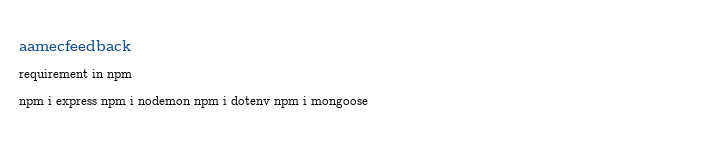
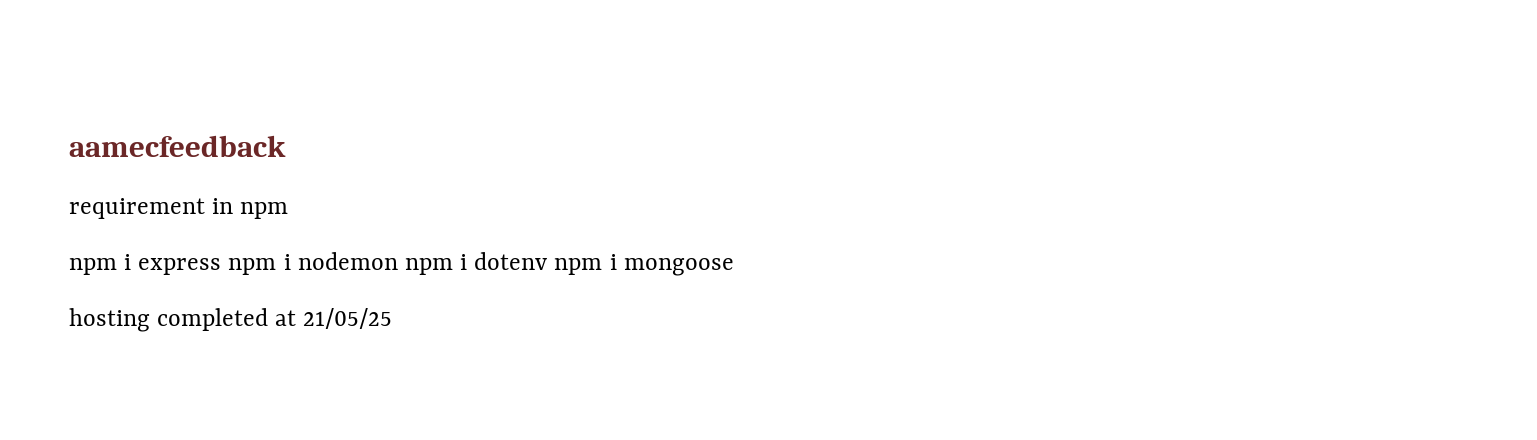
+ hosting completed at 21/05/25

